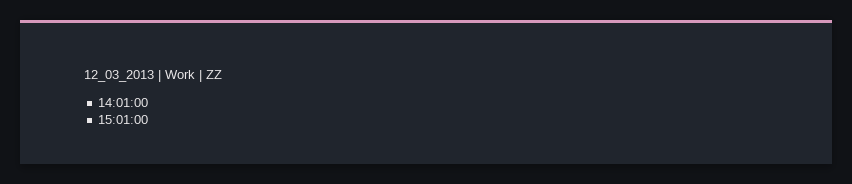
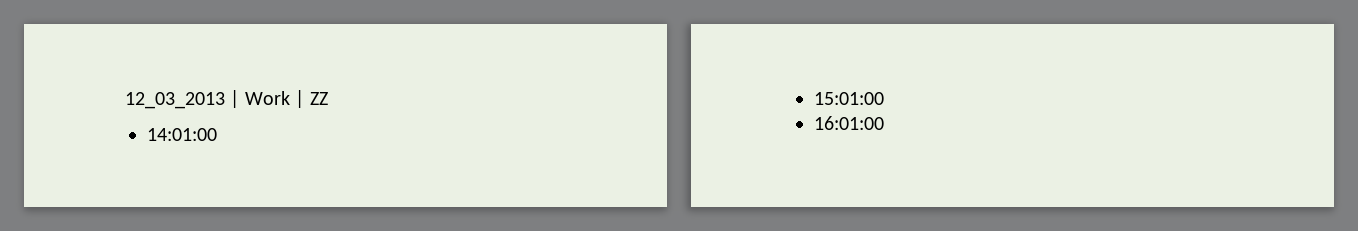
+ 16:01:00

